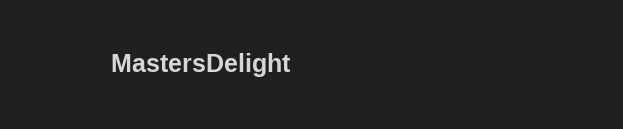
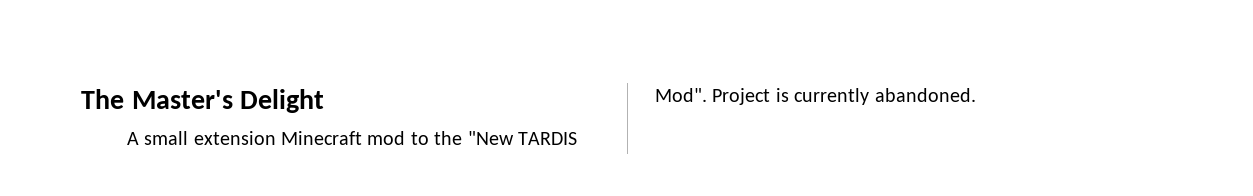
- MastersDelight
+ The Master's Delight
+ A small extension Minecraft mod to the "New TARDIS Mod". Project is currently abandoned.

